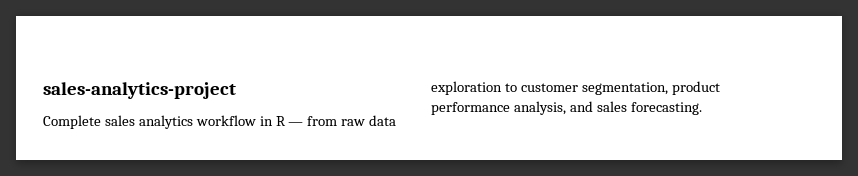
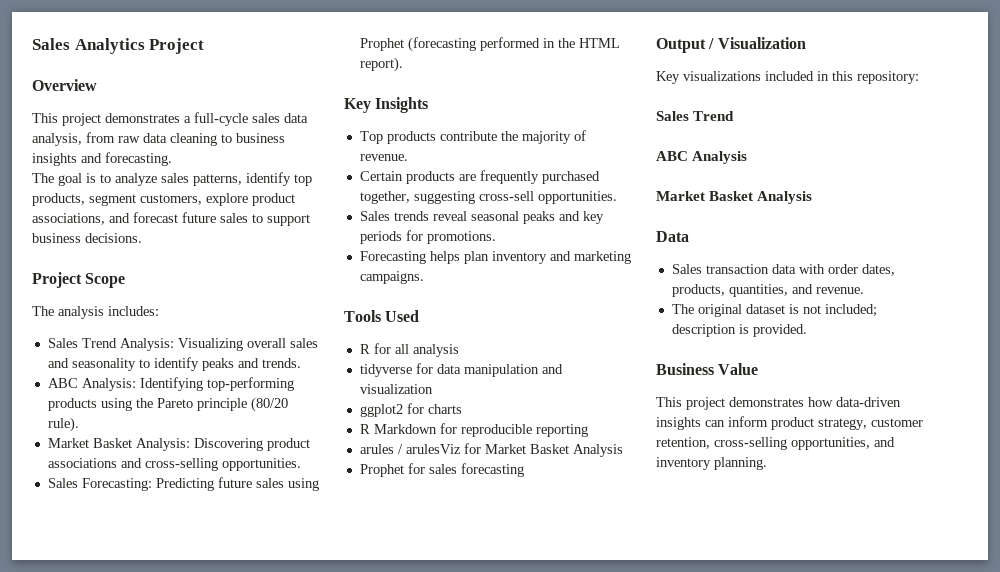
- sales-analytics-project
- Complete sales analytics workflow in R — from raw data exploration to customer segmentation, product performance analysis, and sales forecasting.
+ Sales Analytics Project
+ Overview
+ This project demonstrates a full-cycle sales data analysis, from raw data cleaning to business insights and forecasting.
+ The goal is to analyze sales patterns, identify top products, segment customers, explore product associations, and forecast future sales to support business decisions.
+ Project Scope
+ The analysis includes:
+ Sales Trend Analysis: Visualizing overall sales and seasonality to identify peaks and trends.
+ ABC Analysis: Identifying top-performing products using the Pareto principle (80/20 rule).
+ Market Basket Analysis: Discovering product associations and cross-selling opportunities.
+ Sales Forecasting: Predicting future sales using Prophet (forecasting performed in the HTML report).
+ Key Insights
+ Top products contribute the majority of revenue.
+ Certain products are frequently purchased together, suggesting cross-sell opportunities.
+ Sales trends reveal seasonal peaks and key periods for promotions.
+ Forecasting helps plan inventory and marketing campaigns.
+ Tools Used
+ R for all analysis
+ tidyverse for data manipulation and visualization
+ ggplot2 for charts
+ R Markdown for reproducible reporting
+ arules / arulesViz for Market Basket Analysis
+ Prophet for sales forecasting
+ Output / Visualization
+ Key visualizations included in this repository:
+ Sales Trend
+ ABC Analysis
+ Market Basket Analysis
+ Data
+ Sales transaction data with order dates, products, quantities, and revenue.
+ The original dataset is not included; description is provided.
+ Business Value
+ This project demonstrates how data-driven insights can inform product strategy, customer retention, cross-selling opportunities, and inventory planning.

